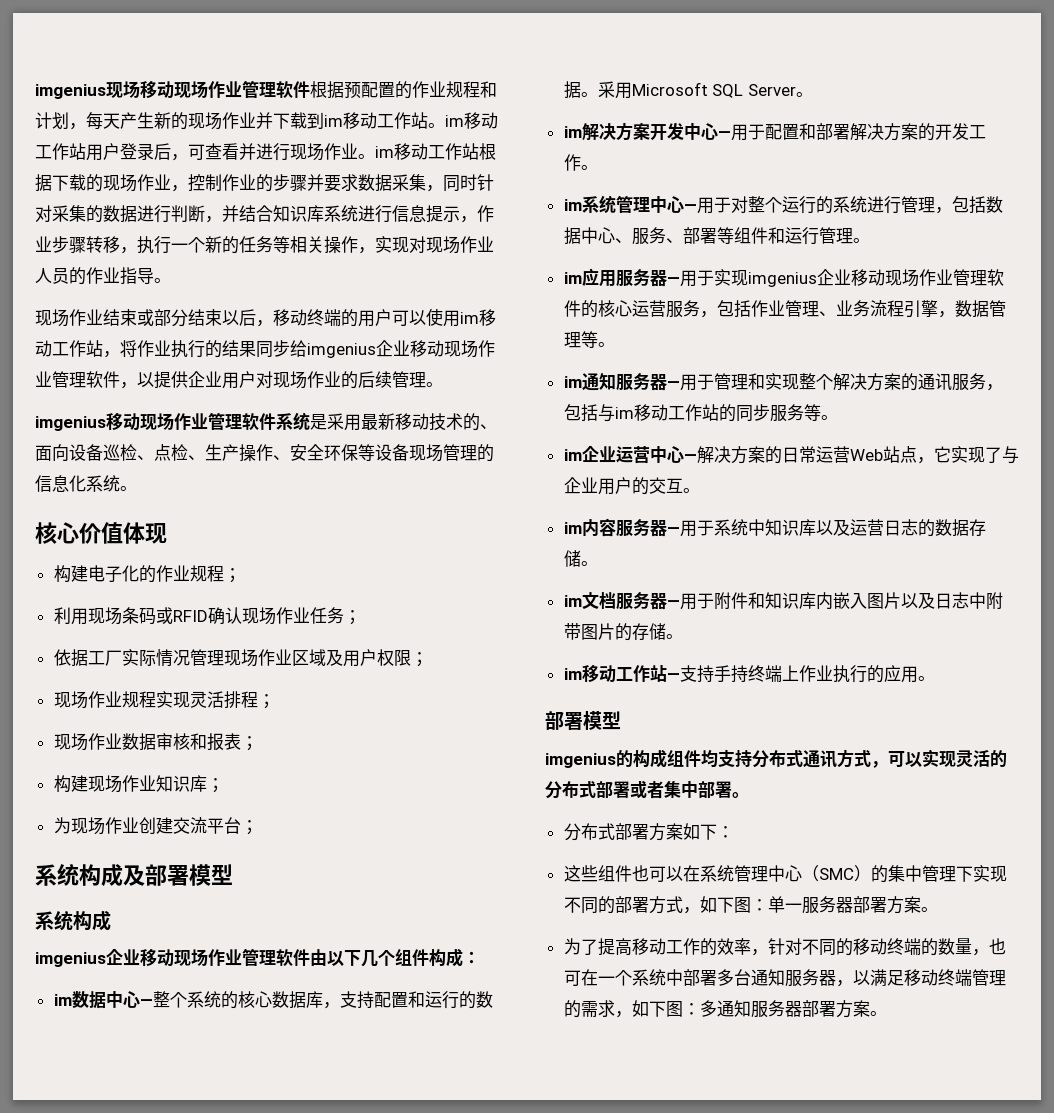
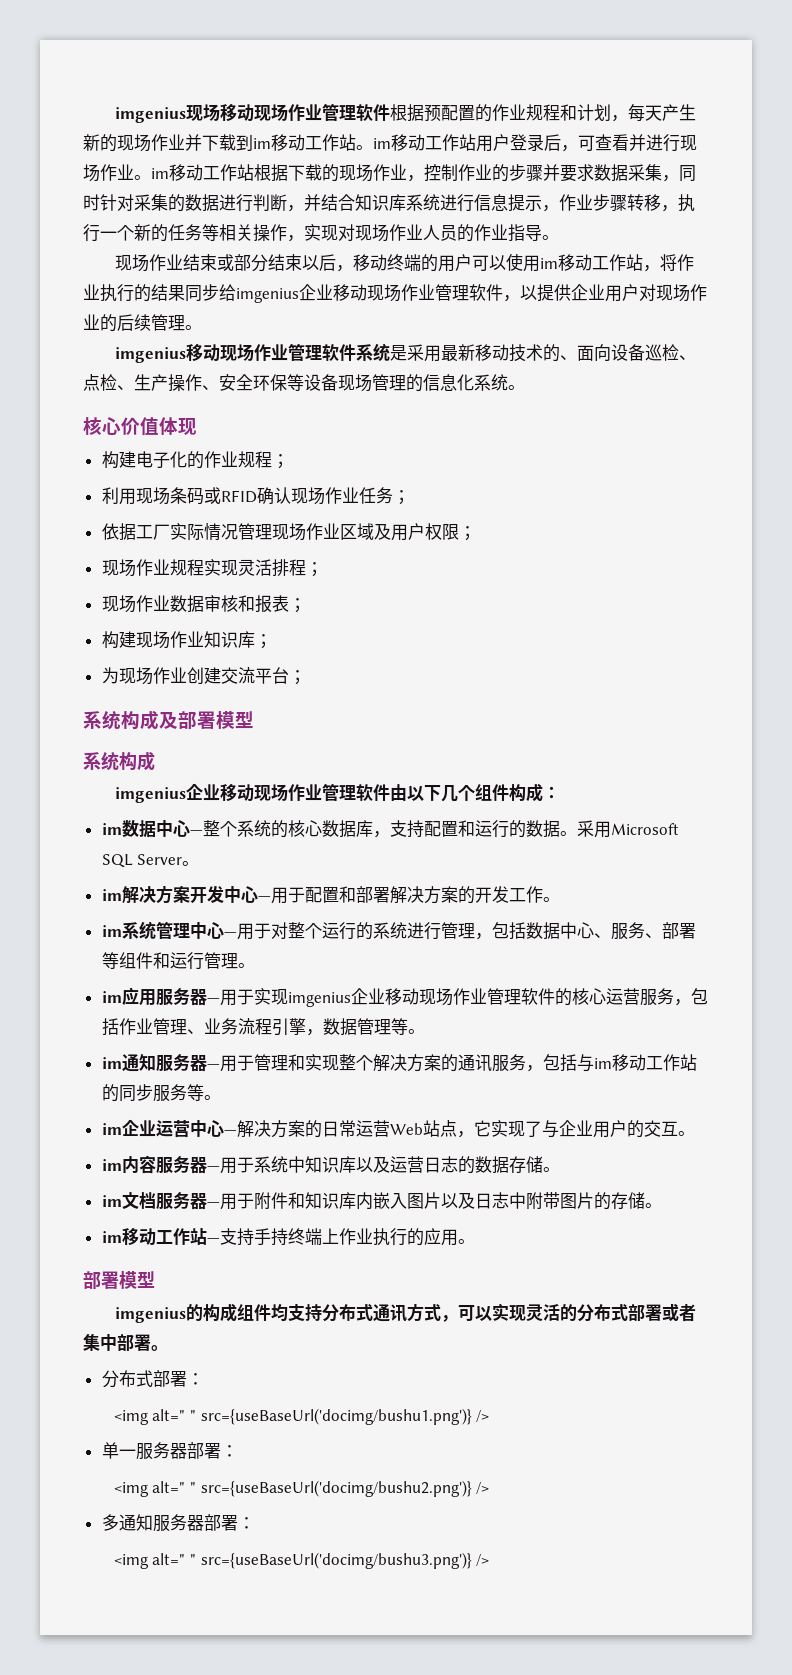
- 分布式部署方案如下：
- 这些组件也可以在系统管理中心（SMC）的集中管理下实现不同的部署方式，如下图：单一服务器部署方案。
- 为了提高移动工作的效率，针对不同的移动终端的数量，也可在一个系统中部署多台通知服务器，以满足移动终端管理的需求，如下图：多通知服务器部署方案。
+ 分布式部署：
+ <img alt=" " src={useBaseUrl('docimg/bushu1.png')} />
+ 单一服务器部署：
+ <img alt=" " src={useBaseUrl('docimg/bushu2.png')} />
+ 多通知服务器部署：
+ <img alt=" " src={useBaseUrl('docimg/bushu3.png')} />

